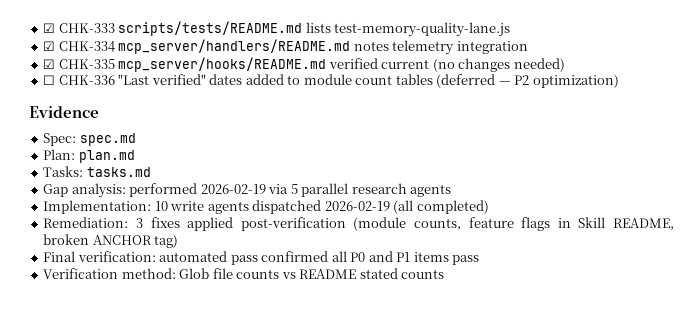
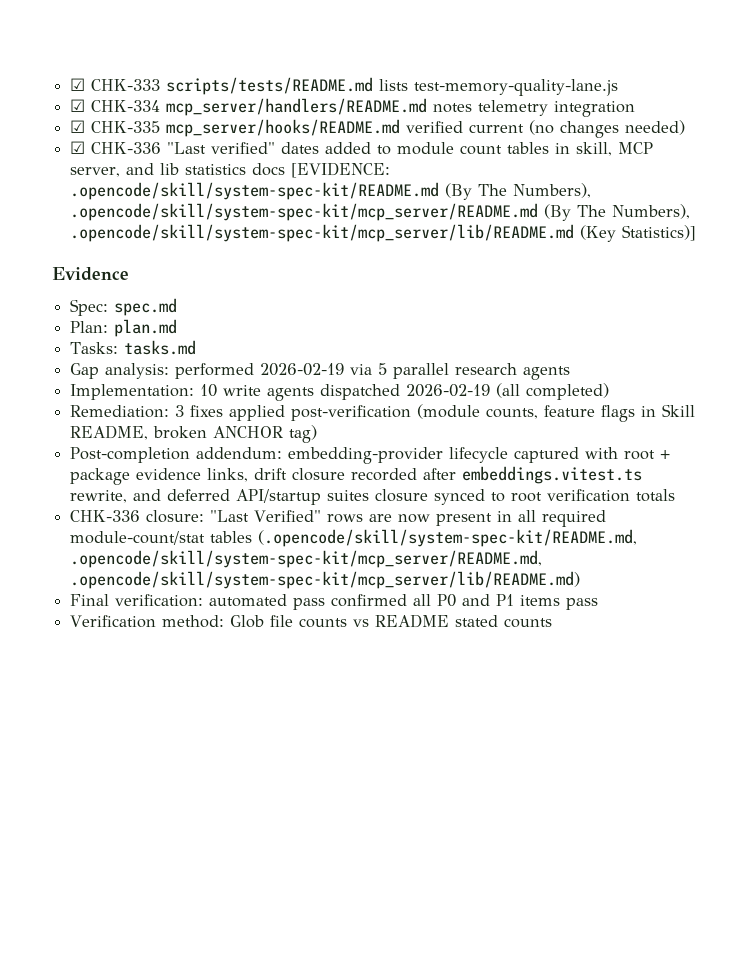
- ☐ CHK-336 "Last verified" dates added to module count tables (deferred — P2 optimization)
+ ☑ CHK-336 "Last verified" dates added to module count tables in skill, MCP server, and lib statistics docs [EVIDENCE: .opencode/skill/system-spec-kit/README.md (By The Numbers), .opencode/skill/system-spec-kit/mcp_server/README.md (By The Numbers), .opencode/skill/system-spec-kit/mcp_server/lib/README.md (Key Statistics)]
+ Post-completion addendum: embedding-provider lifecycle captured with root + package evidence links, drift closure recorded after embeddings.vitest.ts rewrite, and deferred API/startup suites closure synced to root verification totals
+ CHK-336 closure: "Last Verified" rows are now present in all required module-count/stat tables (.opencode/skill/system-spec-kit/README.md, .opencode/skill/system-spec-kit/mcp_server/README.md, .opencode/skill/system-spec-kit/mcp_server/lib/README.md)

